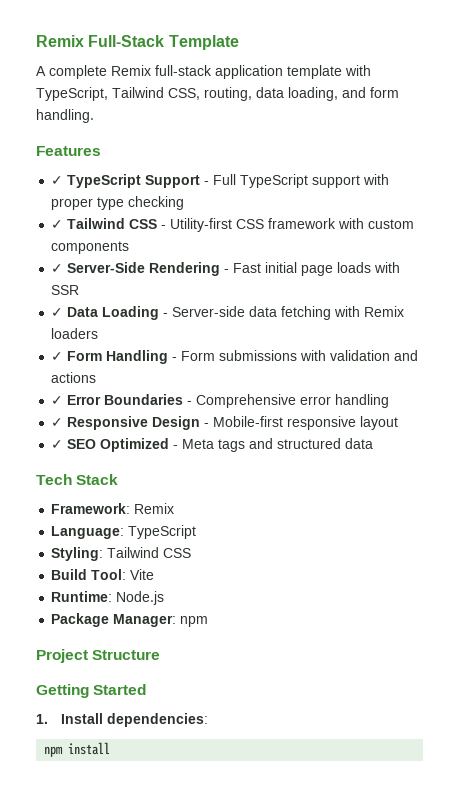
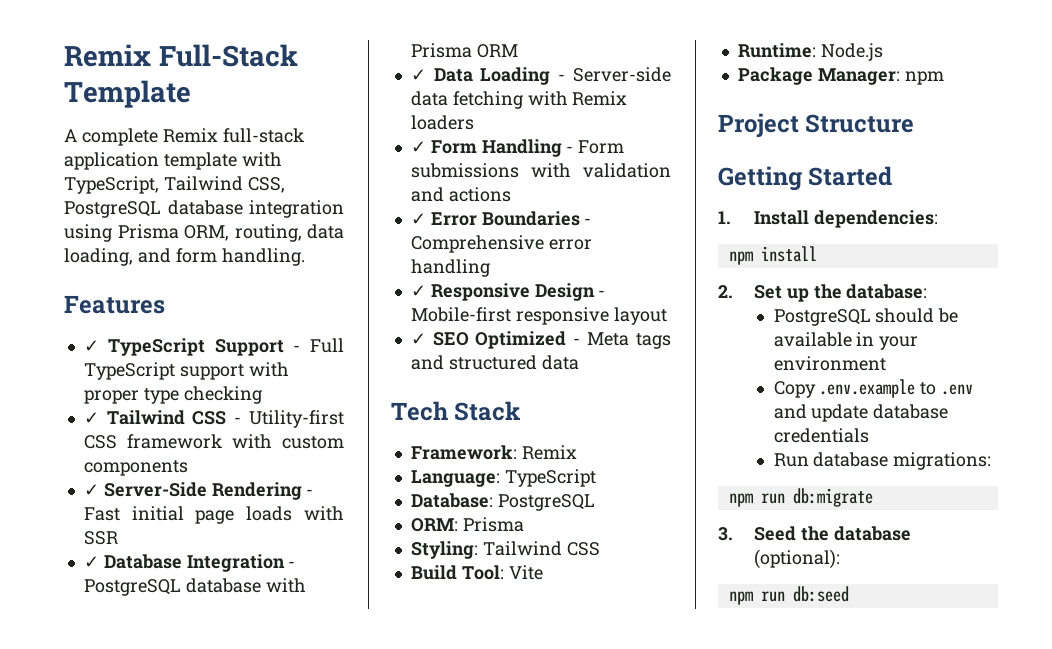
- A complete Remix full-stack application template with TypeScript, Tailwind CSS, routing, data loading, and form handling.
+ A complete Remix full-stack application template with TypeScript, Tailwind CSS, PostgreSQL database integration using Prisma ORM, routing, data loading, and form handling.
+ ✓ Database Integration - PostgreSQL database with Prisma ORM
+ Database: PostgreSQL
+ ORM: Prisma
+ 2. Set up the database:
+ PostgreSQL should be available in your environment
+ Copy .env.example to .env and update database credentials
+ Run database migrations:
+ npm run db:migrate
+ 3. Seed the database (optional):
+ npm run db:seed

